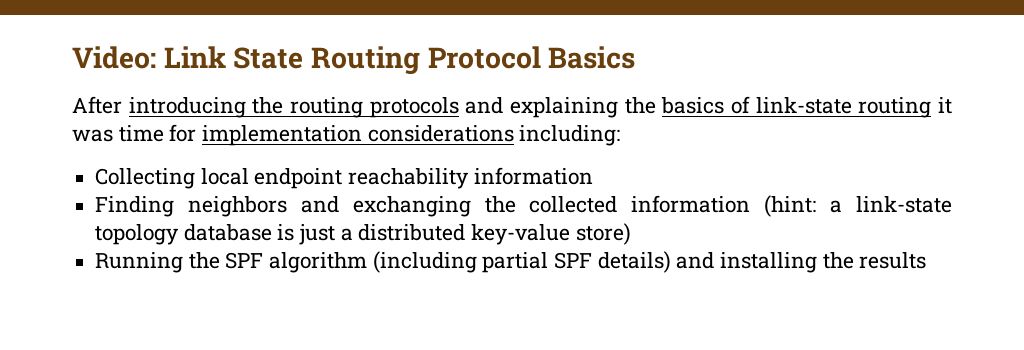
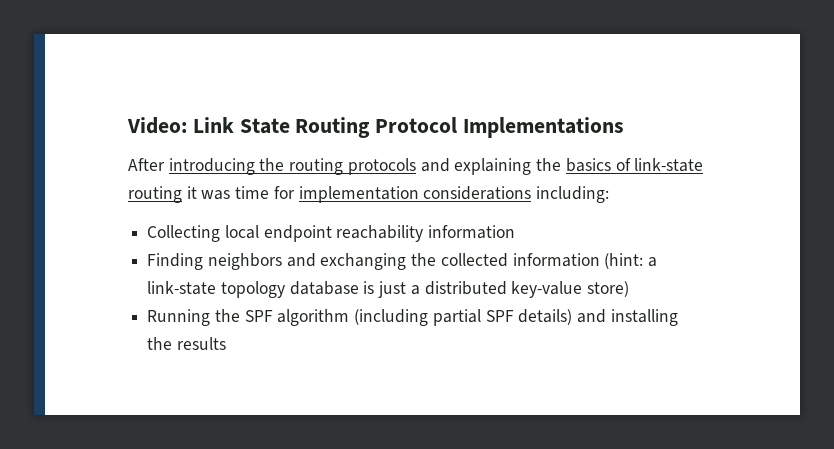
- Video: Link State Routing Protocol Basics
+ Video: Link State Routing Protocol Implementations

